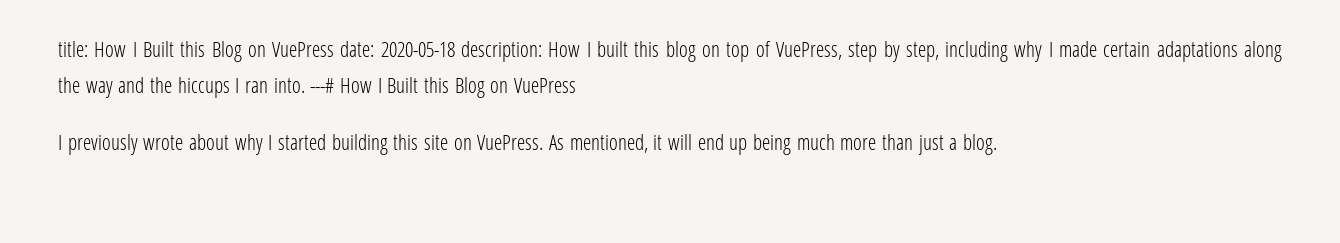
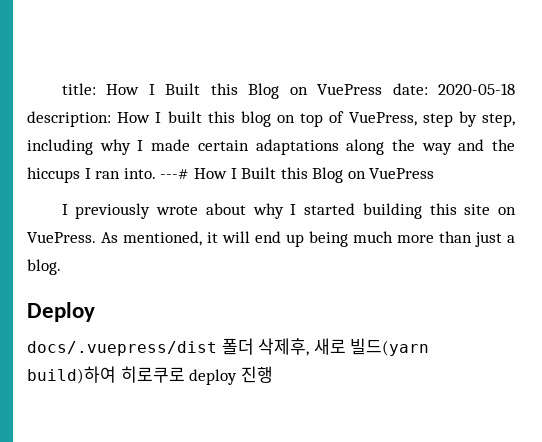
+ Deploy
+ docs/.vuepress/dist 폴더 삭제후, 새로 빌드(yarn build)하여 히로쿠로 deploy 진행

